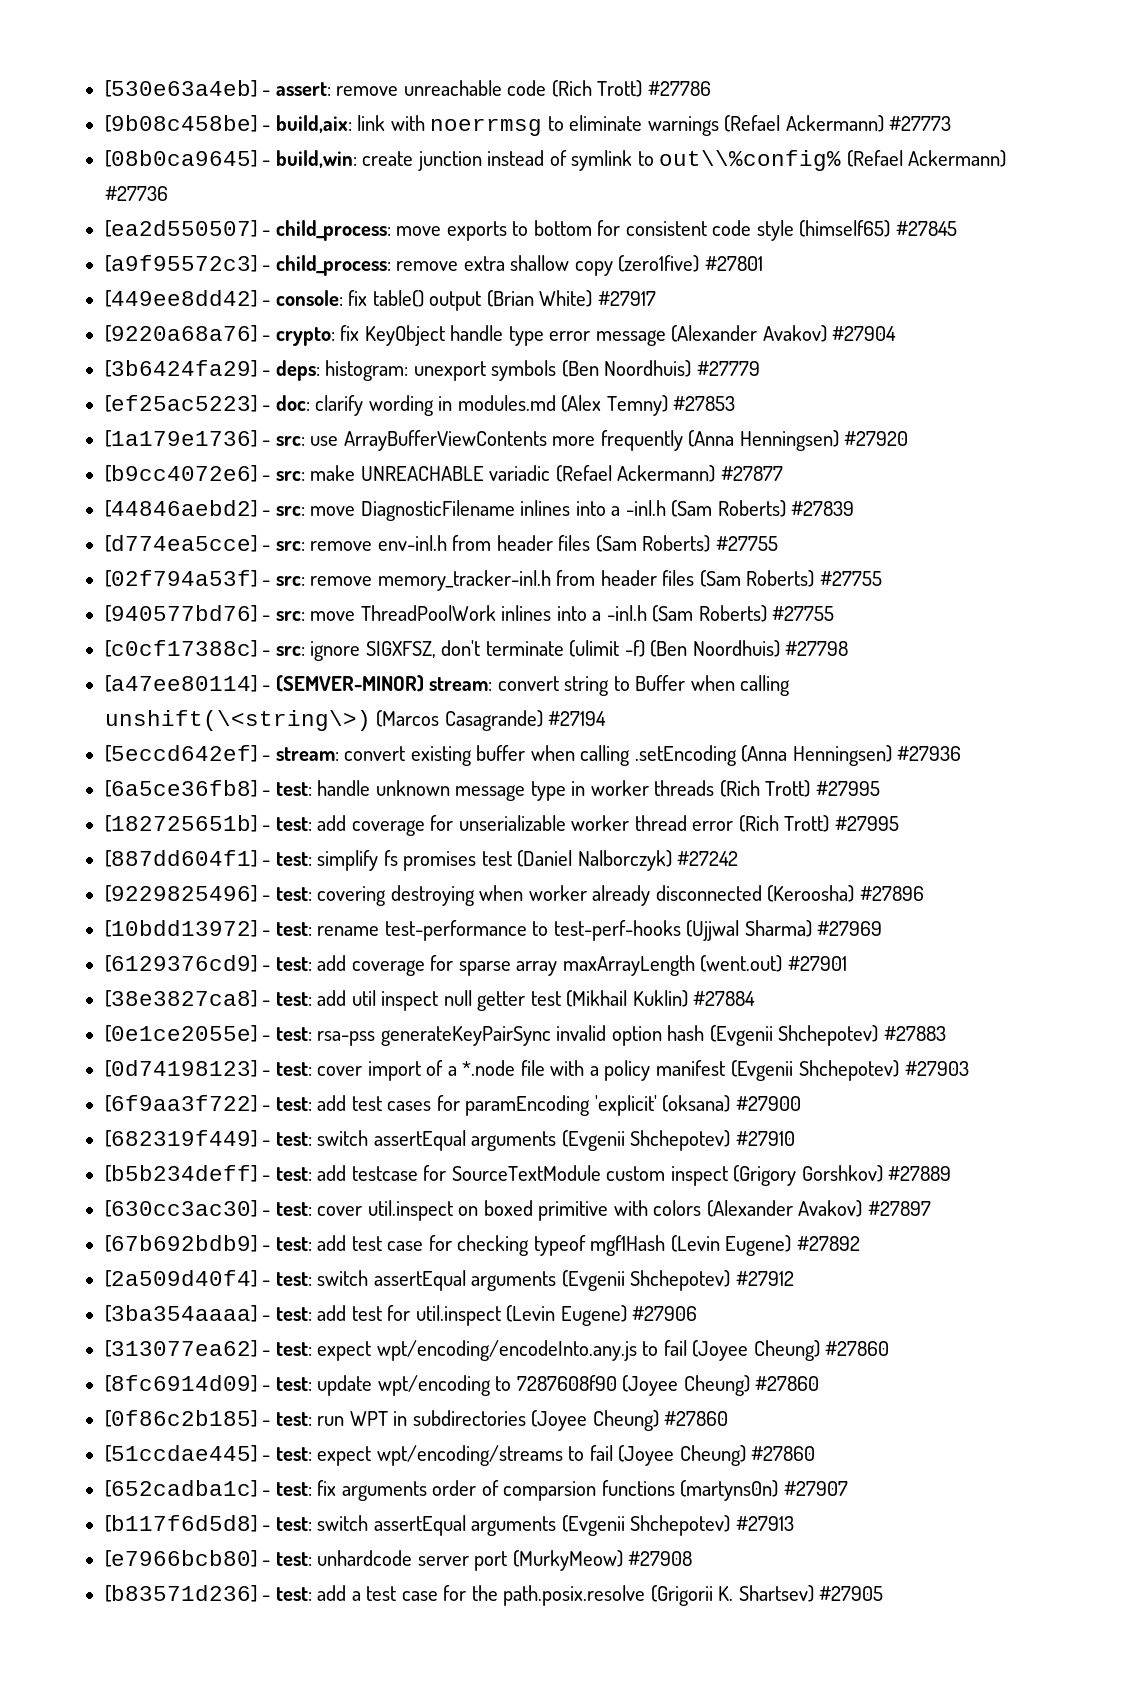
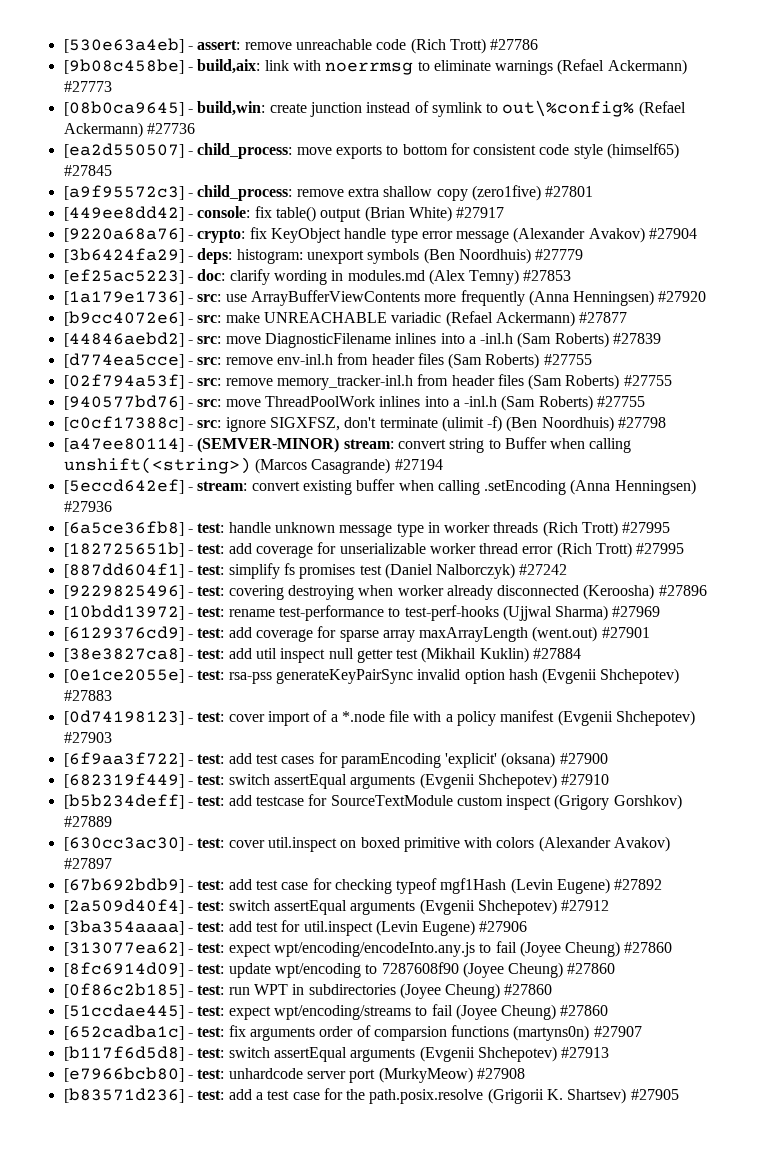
- [08b0ca9645] - build,win: create junction instead of symlink to out\\%config% (Refael Ackermann) #27736
+ [08b0ca9645] - build,win: create junction instead of symlink to out\%config% (Refael Ackermann) #27736
- [a47ee80114] - (SEMVER-MINOR) stream: convert string to Buffer when calling unshift(\<string\>) (Marcos Casagrande) #27194
+ [a47ee80114] - (SEMVER-MINOR) stream: convert string to Buffer when calling unshift(<string>) (Marcos Casagrande) #27194

